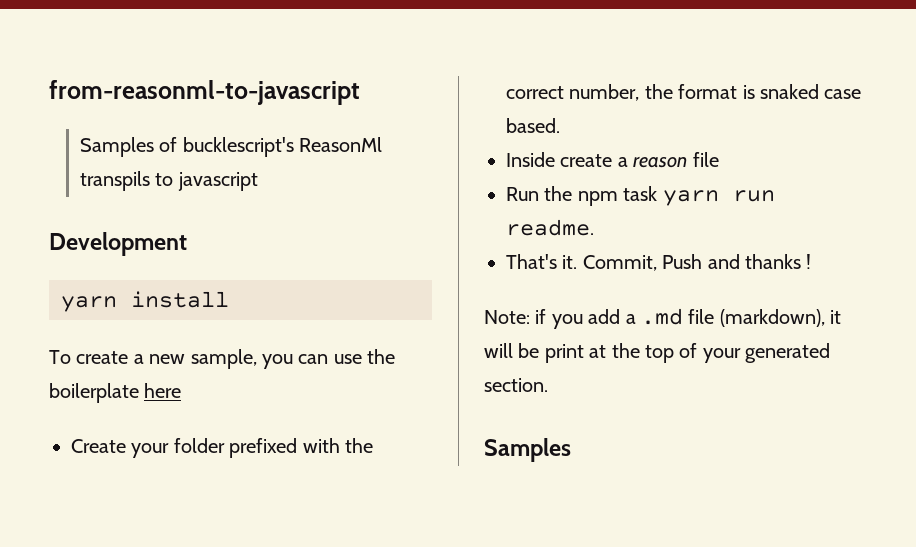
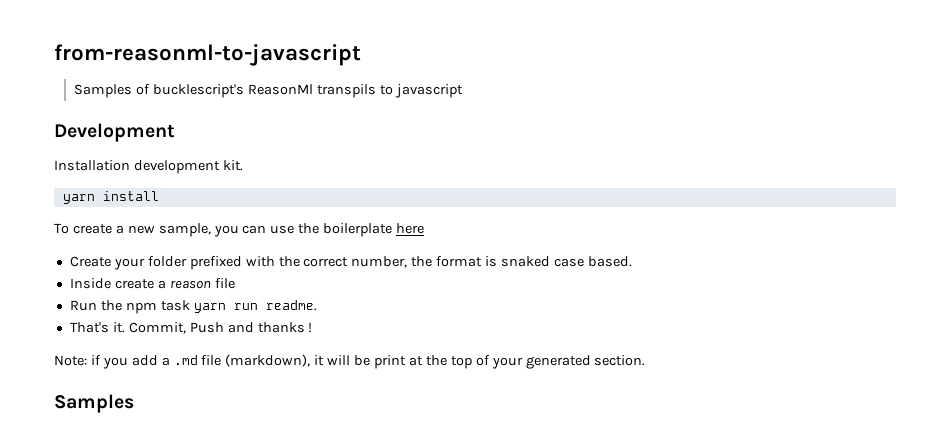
+ Installation development kit.

